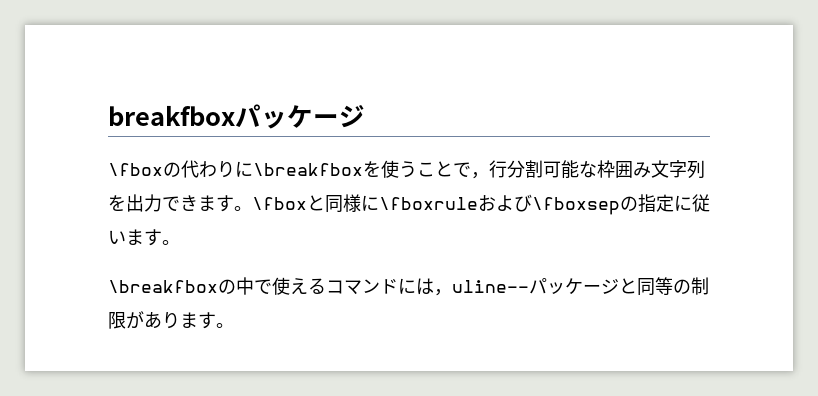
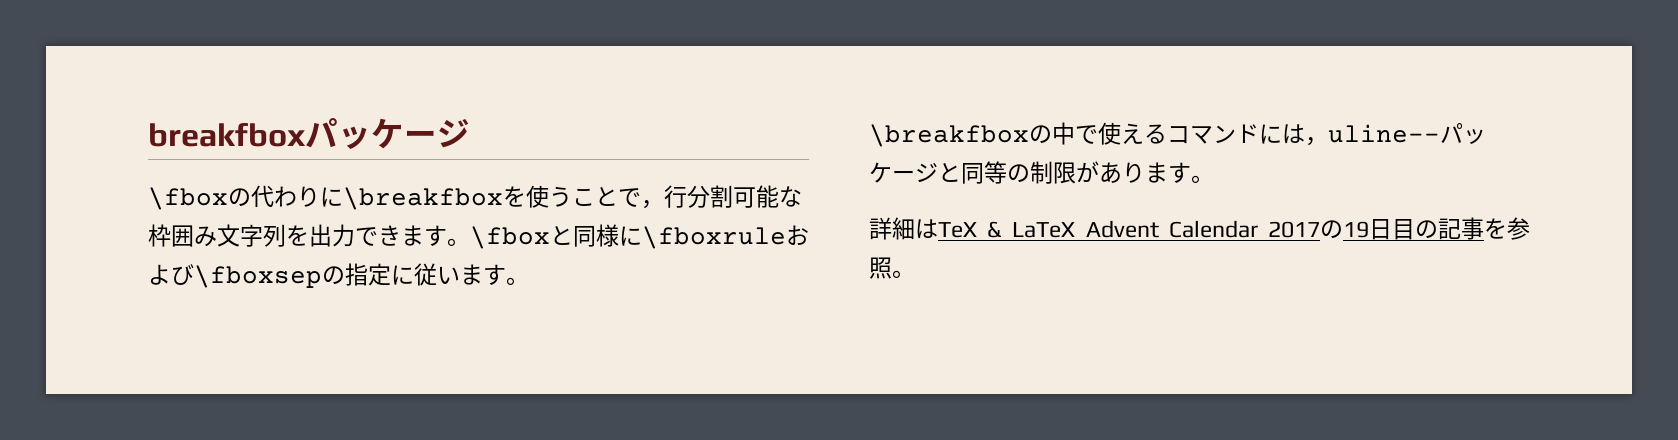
+ 詳細はTeX & LaTeX Advent Calendar 2017の19日目の記事を参照。

